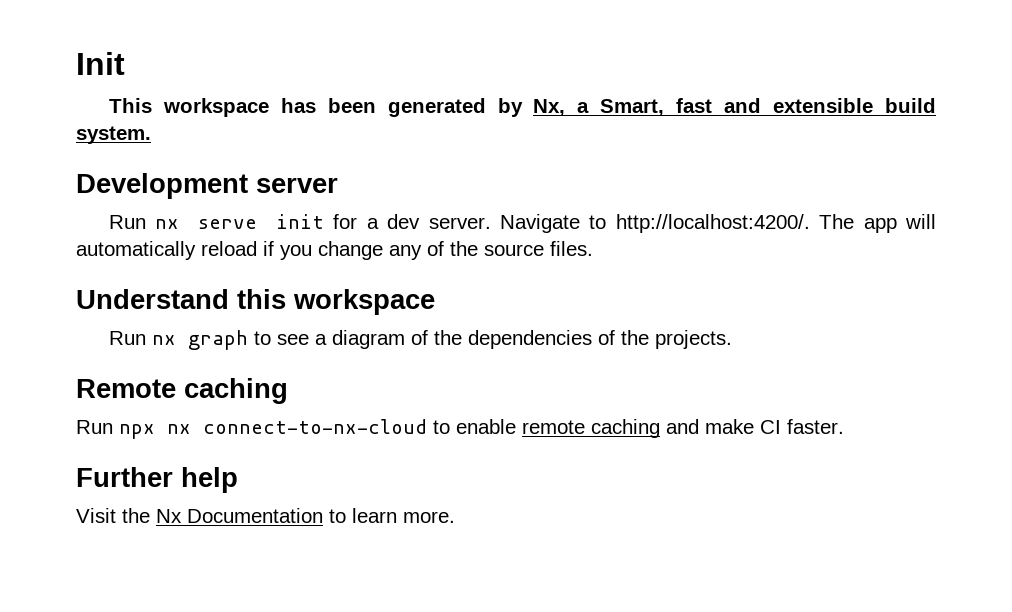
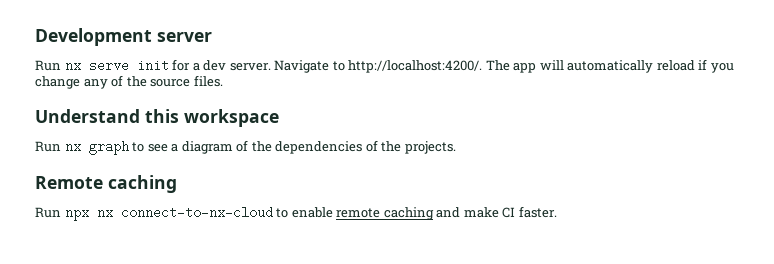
- Init
- This workspace has been generated by Nx, a Smart, fast and extensible build system.
- Further help
- Visit the Nx Documentation to learn more.

